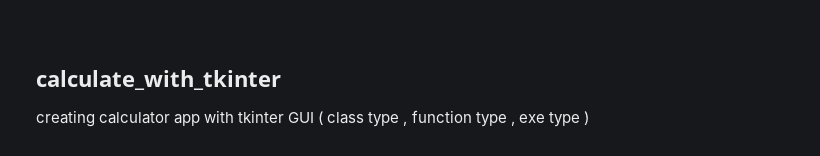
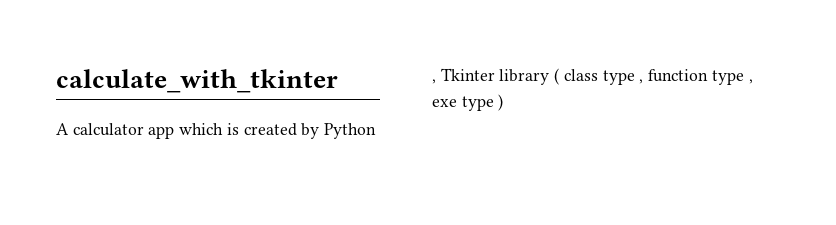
- creating calculator app with tkinter GUI ( class type , function type , exe type )
+ A calculator app which is created by Python , Tkinter library ( class type , function type , exe type )

